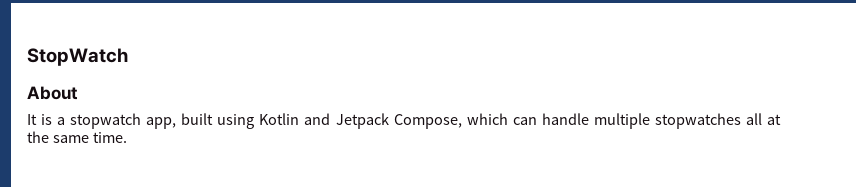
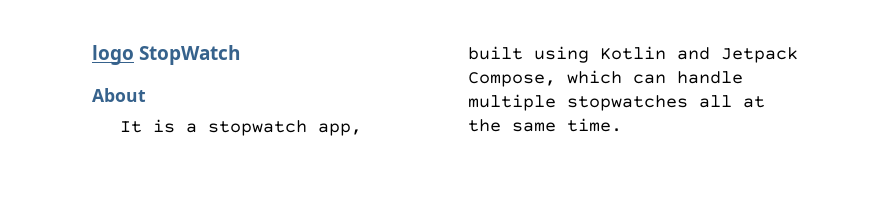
- StopWatch
+ logo StopWatch

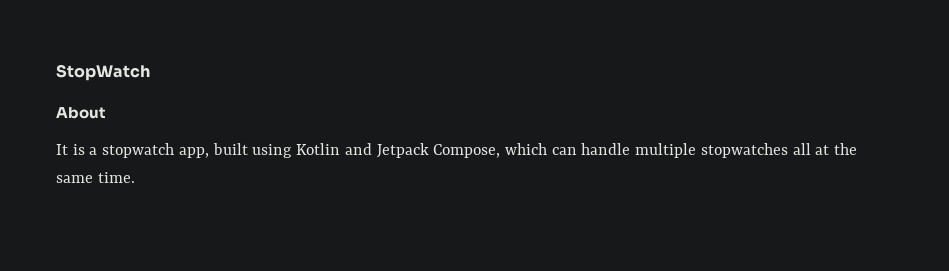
- logo StopWatch
+ StopWatch

